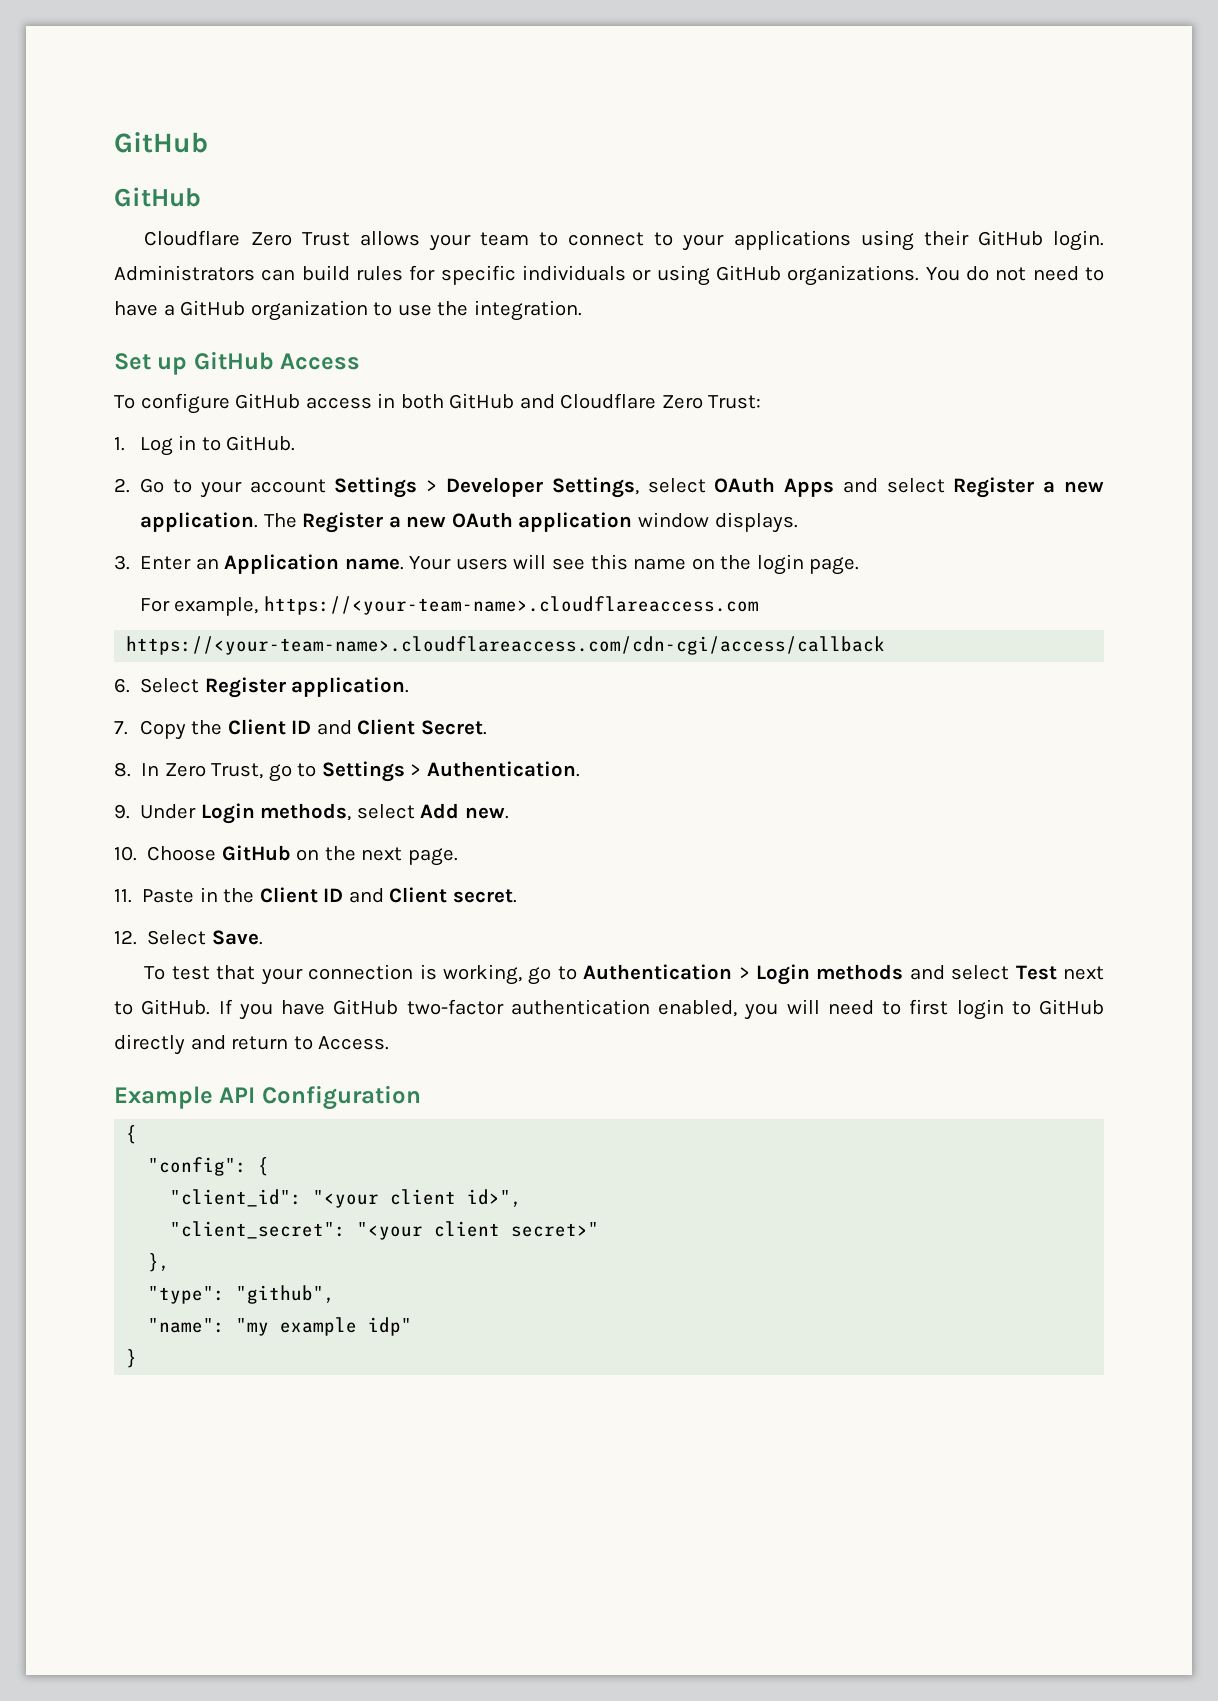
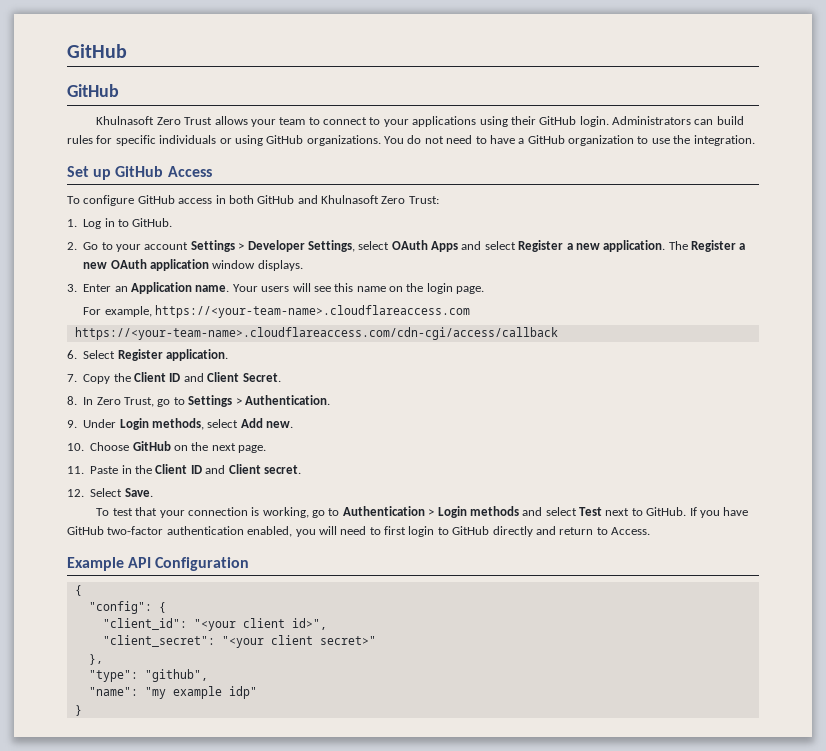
- Cloudflare Zero Trust allows your team to connect to your applications using their GitHub login.
+ Khulnasoft Zero Trust allows your team to connect to your applications using their GitHub login.
- To configure GitHub access in both GitHub and Cloudflare Zero Trust:
+ To configure GitHub access in both GitHub and Khulnasoft Zero Trust:

